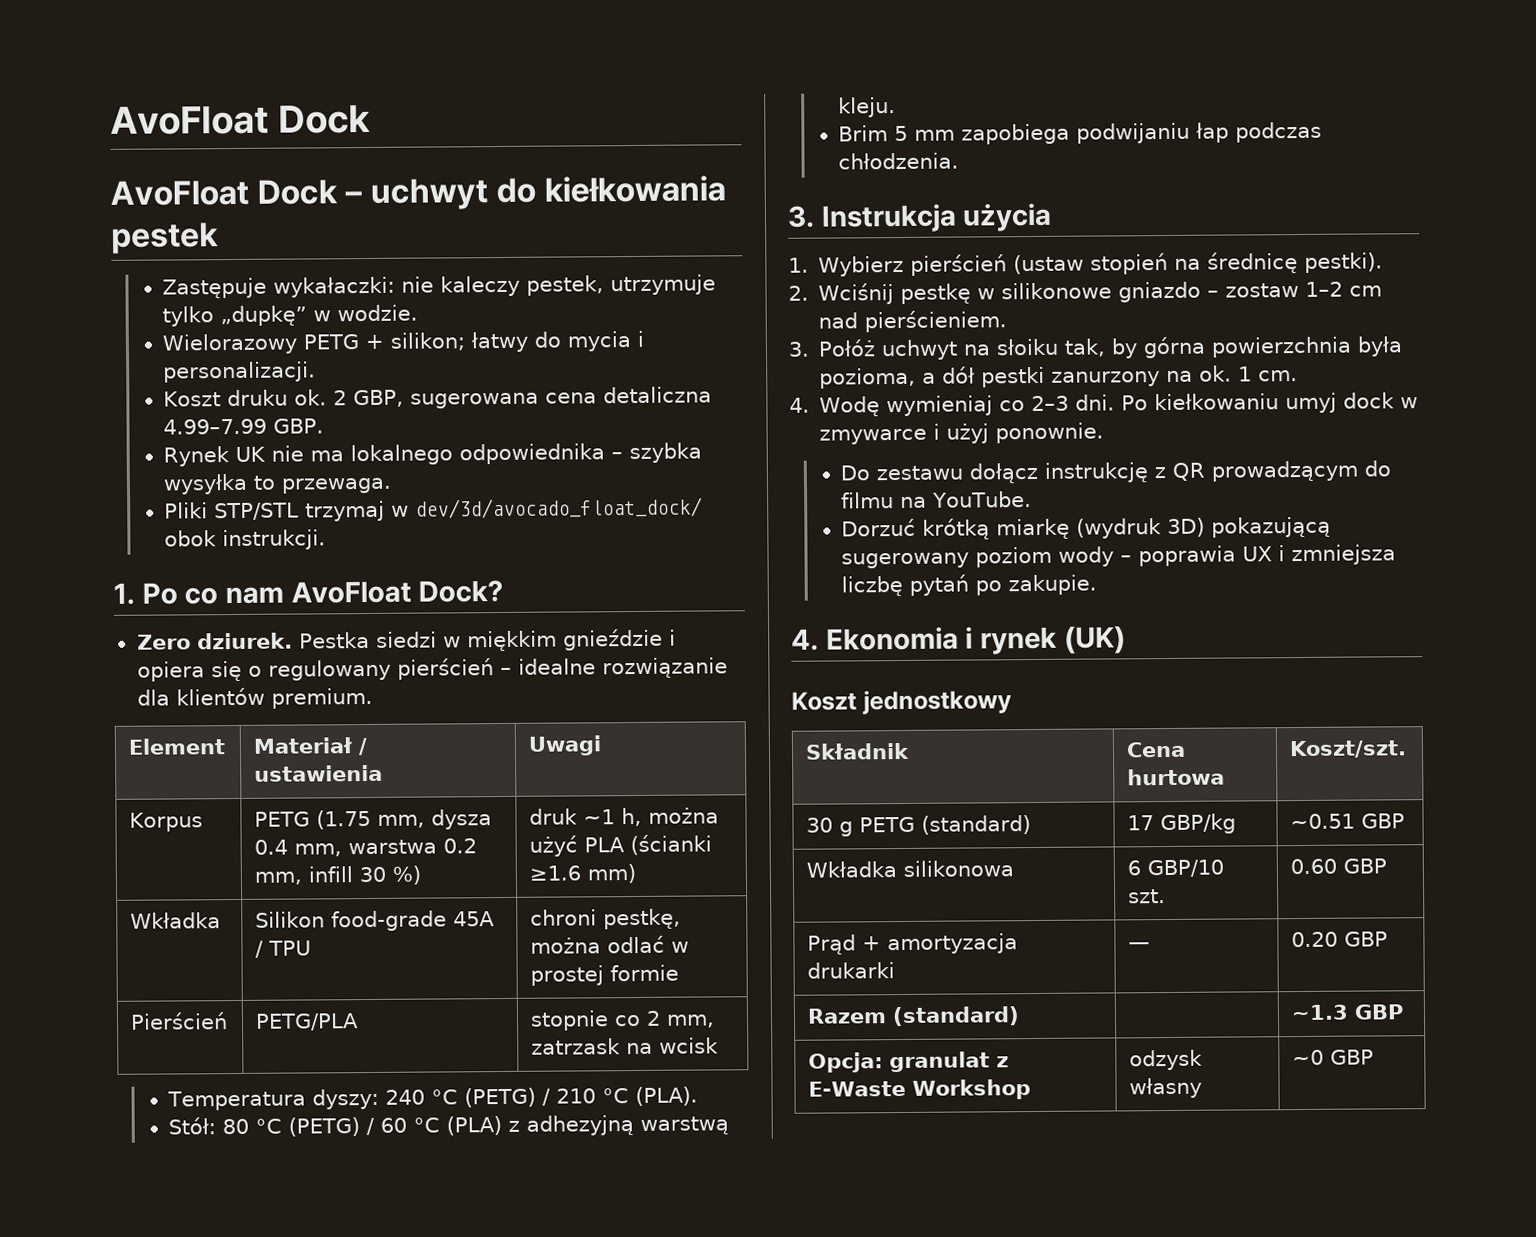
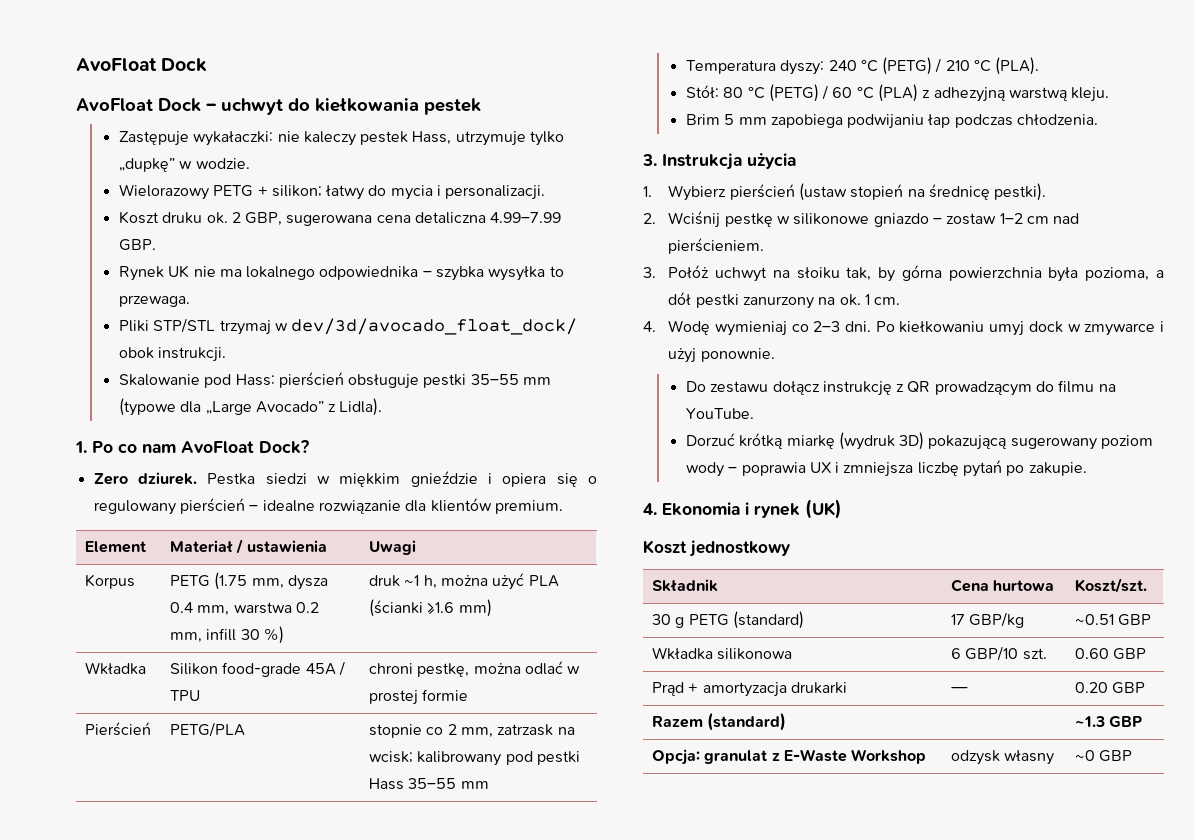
- Zastępuje wykałaczki: nie kaleczy pestek, utrzymuje tylko „dupkę” w wodzie.
+ Zastępuje wykałaczki: nie kaleczy pestek Hass, utrzymuje tylko „dupkę” w wodzie.
+ Skalowanie pod Hass: pierścień obsługuje pestki 35–55 mm (typowe dla „Large Avocado” z Lidla).
- Pierścień | PETG/PLA | stopnie co 2 mm, zatrzask na wcisk
+ Pierścień | PETG/PLA | stopnie co 2 mm, zatrzask na wcisk; kalibrowany pod pestki Hass 35–55 mm

